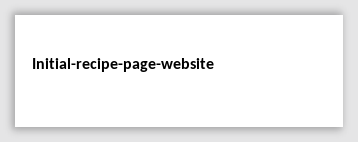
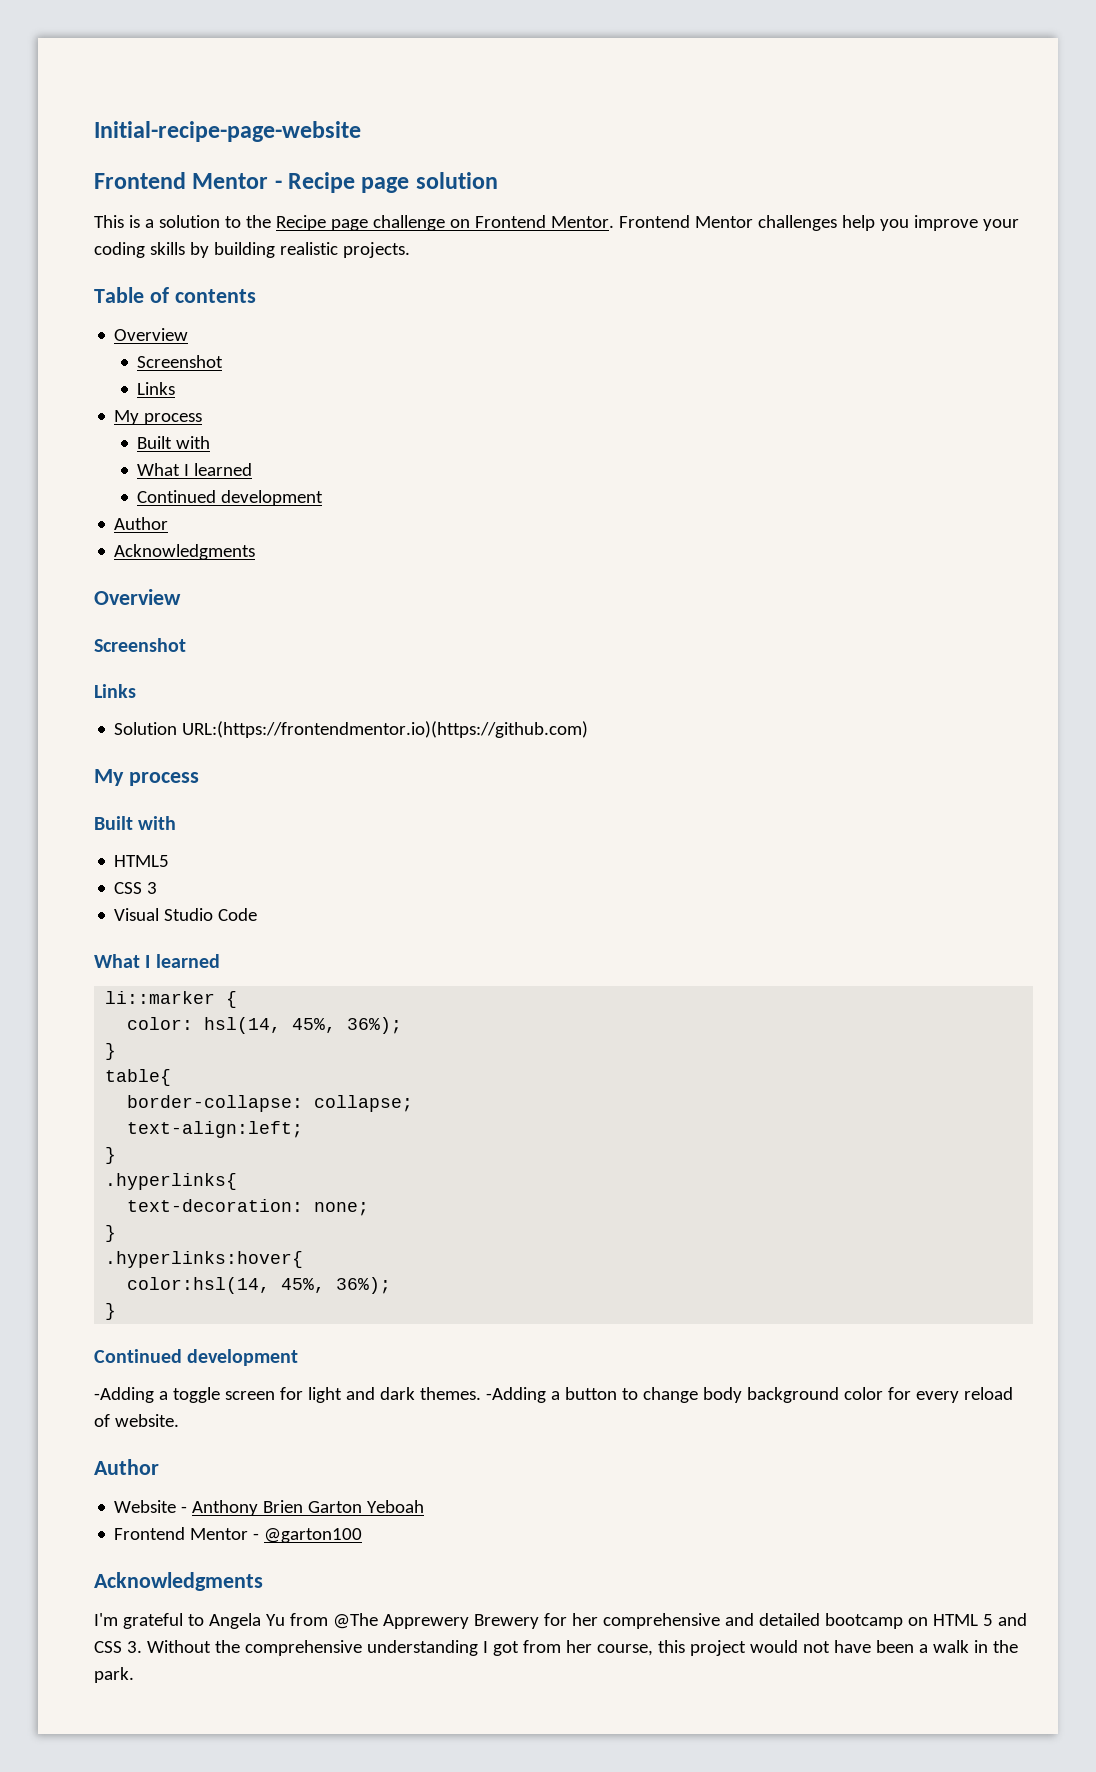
+ Frontend Mentor - Recipe page solution
+ This is a solution to the Recipe page challenge on Frontend Mentor. Frontend Mentor challenges help you improve your coding skills by building realistic projects.
+ Table of contents
+ Overview
+ Screenshot
+ Links
+ My process
+ Built with
+ What I learned
+ Continued development
+ Author
+ Acknowledgments
+ Overview
+ Screenshot
+ Links
+ Solution URL:(https://frontendmentor.io)(https://github.com)
+ My process
+ Built with
+ HTML5
+ CSS 3
+ Visual Studio Code
+ What I learned
+ li::marker {
+ color: hsl(14, 45%, 36%);
+ }
+ table{
+ border-collapse: collapse;
+ text-align:left;
+ }
+ .hyperlinks{
+ text-decoration: none;
+ }
+ .hyperlinks:hover{
+ color:hsl(14, 45%, 36%);
+ }
+ Continued development
+ -Adding a toggle screen for light and dark themes. -Adding a button to change body background color for every reload of website.
+ Author
+ Website - Anthony Brien Garton Yeboah
+ Frontend Mentor - @garton100
+ Acknowledgments
+ I'm grateful to Angela Yu from @The Apprewery Brewery for her comprehensive and detailed bootcamp on HTML 5 and CSS 3. Without the comprehensive understanding I got from her course, this project would not have been a walk in the park.

